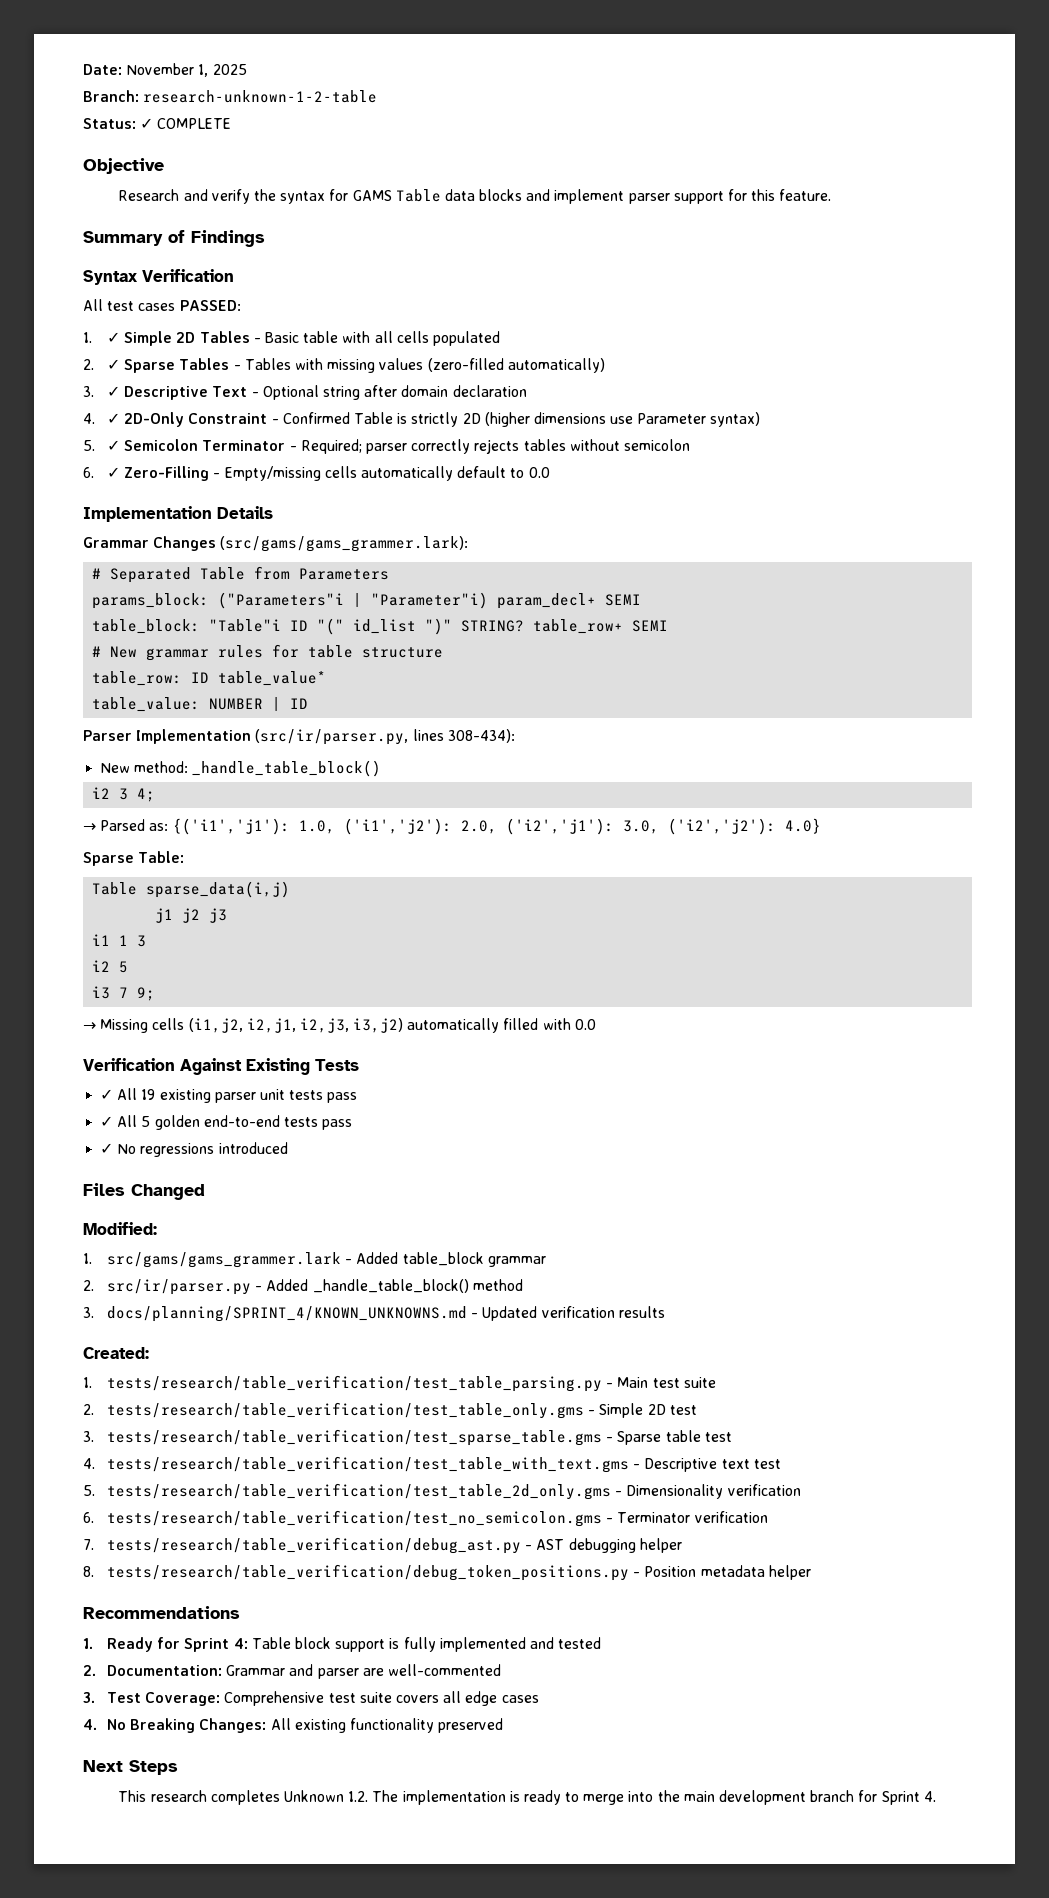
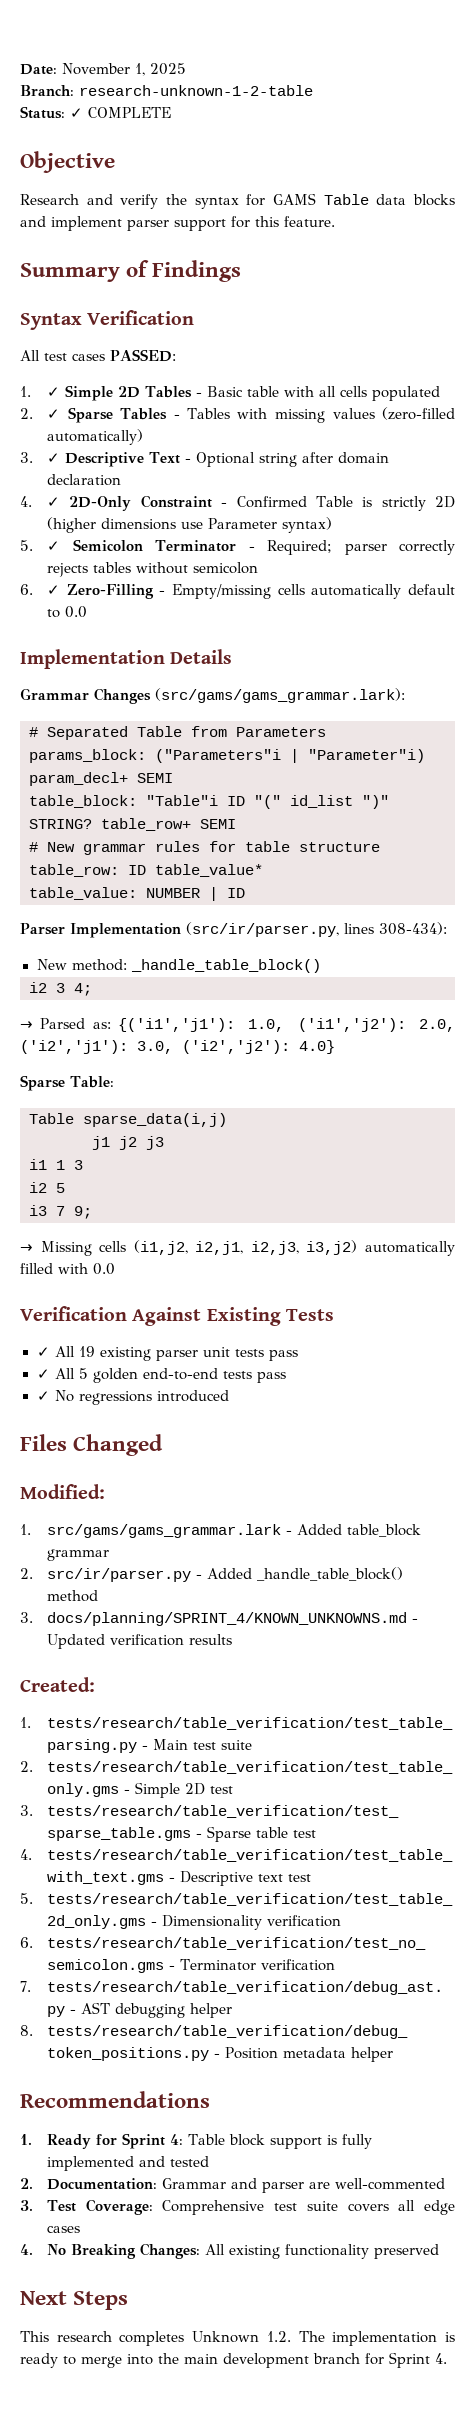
- Grammar Changes (src/gams/gams_grammer.lark):
+ Grammar Changes (src/gams/gams_grammar.lark):
- 1. src/gams/gams_grammer.lark - Added table_block grammar
+ 1. src/gams/gams_grammar.lark - Added table_block grammar

